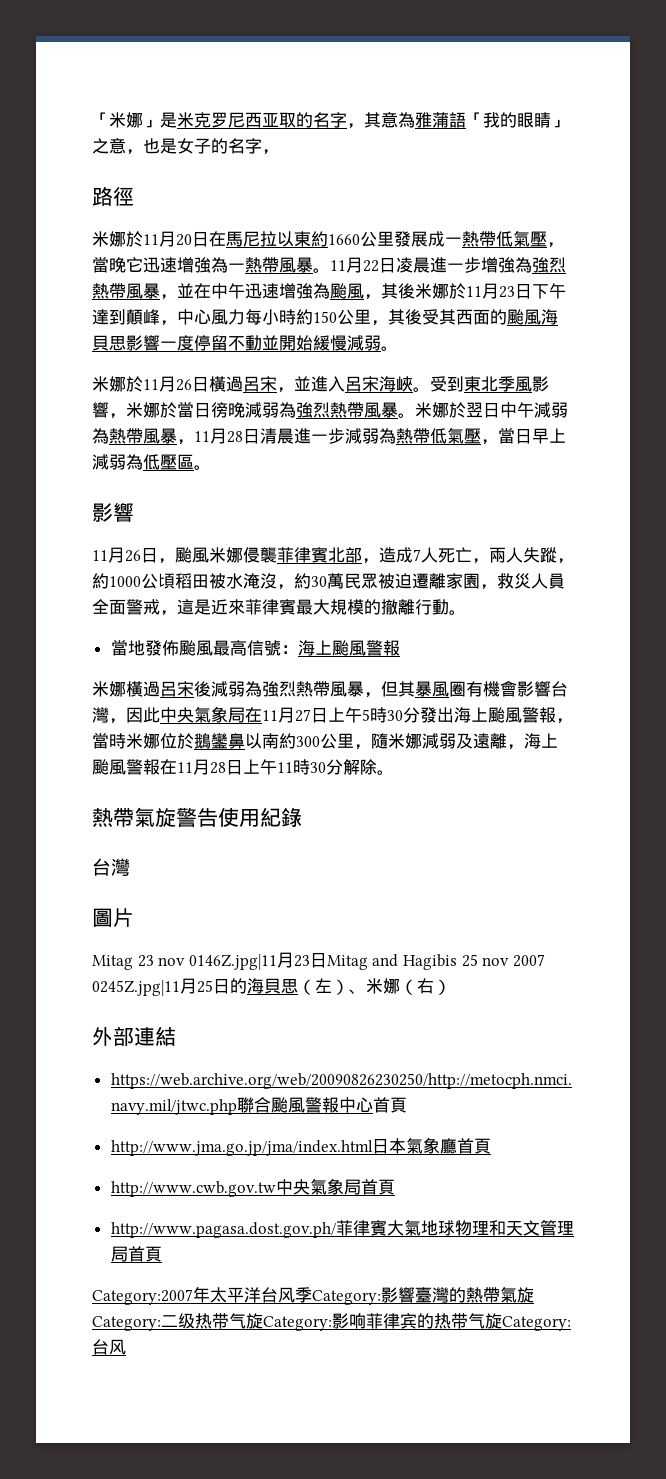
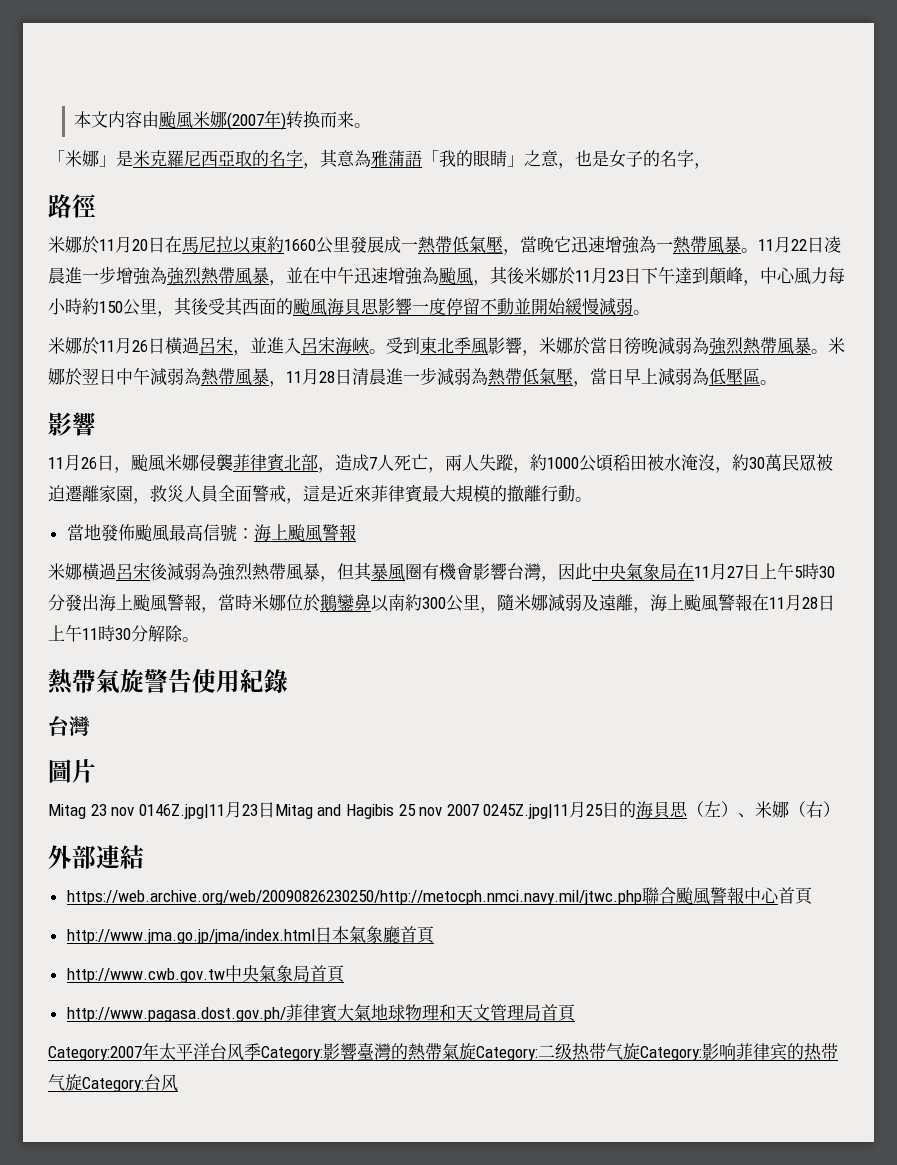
+ 本文内容由颱風米娜(2007年)转换而来。
- 「米娜」是米克罗尼西亚取的名字，其意為雅蒲語「我的眼睛」之意，也是女子的名字，
+ 「米娜」是米克羅尼西亞取的名字，其意為雅蒲語「我的眼睛」之意，也是女子的名字，

